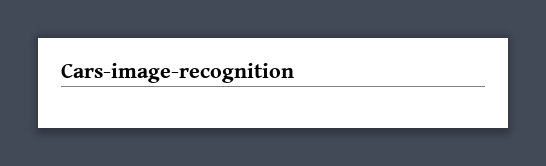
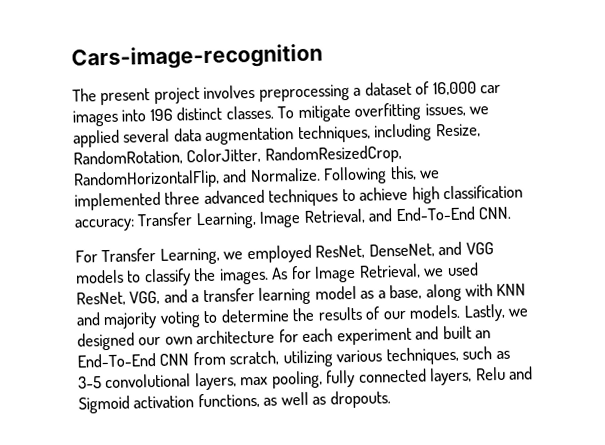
+ The present project involves preprocessing a dataset of 16,000 car images into 196 distinct classes. To mitigate overfitting issues, we applied several data augmentation techniques, including Resize, RandomRotation, ColorJitter, RandomResizedCrop, RandomHorizontalFlip, and Normalize. Following this, we implemented three advanced techniques to achieve high classification accuracy: Transfer Learning, Image Retrieval, and End-To-End CNN.
+ For Transfer Learning, we employed ResNet, DenseNet, and VGG models to classify the images. As for Image Retrieval, we used ResNet, VGG, and a transfer learning model as a base, along with KNN and majority voting to determine the results of our models. Lastly, we designed our own architecture for each experiment and built an End-To-End CNN from scratch, utilizing various techniques, such as 3-5 convolutional layers, max pooling, fully connected layers, Relu and Sigmoid activation functions, as well as dropouts.

